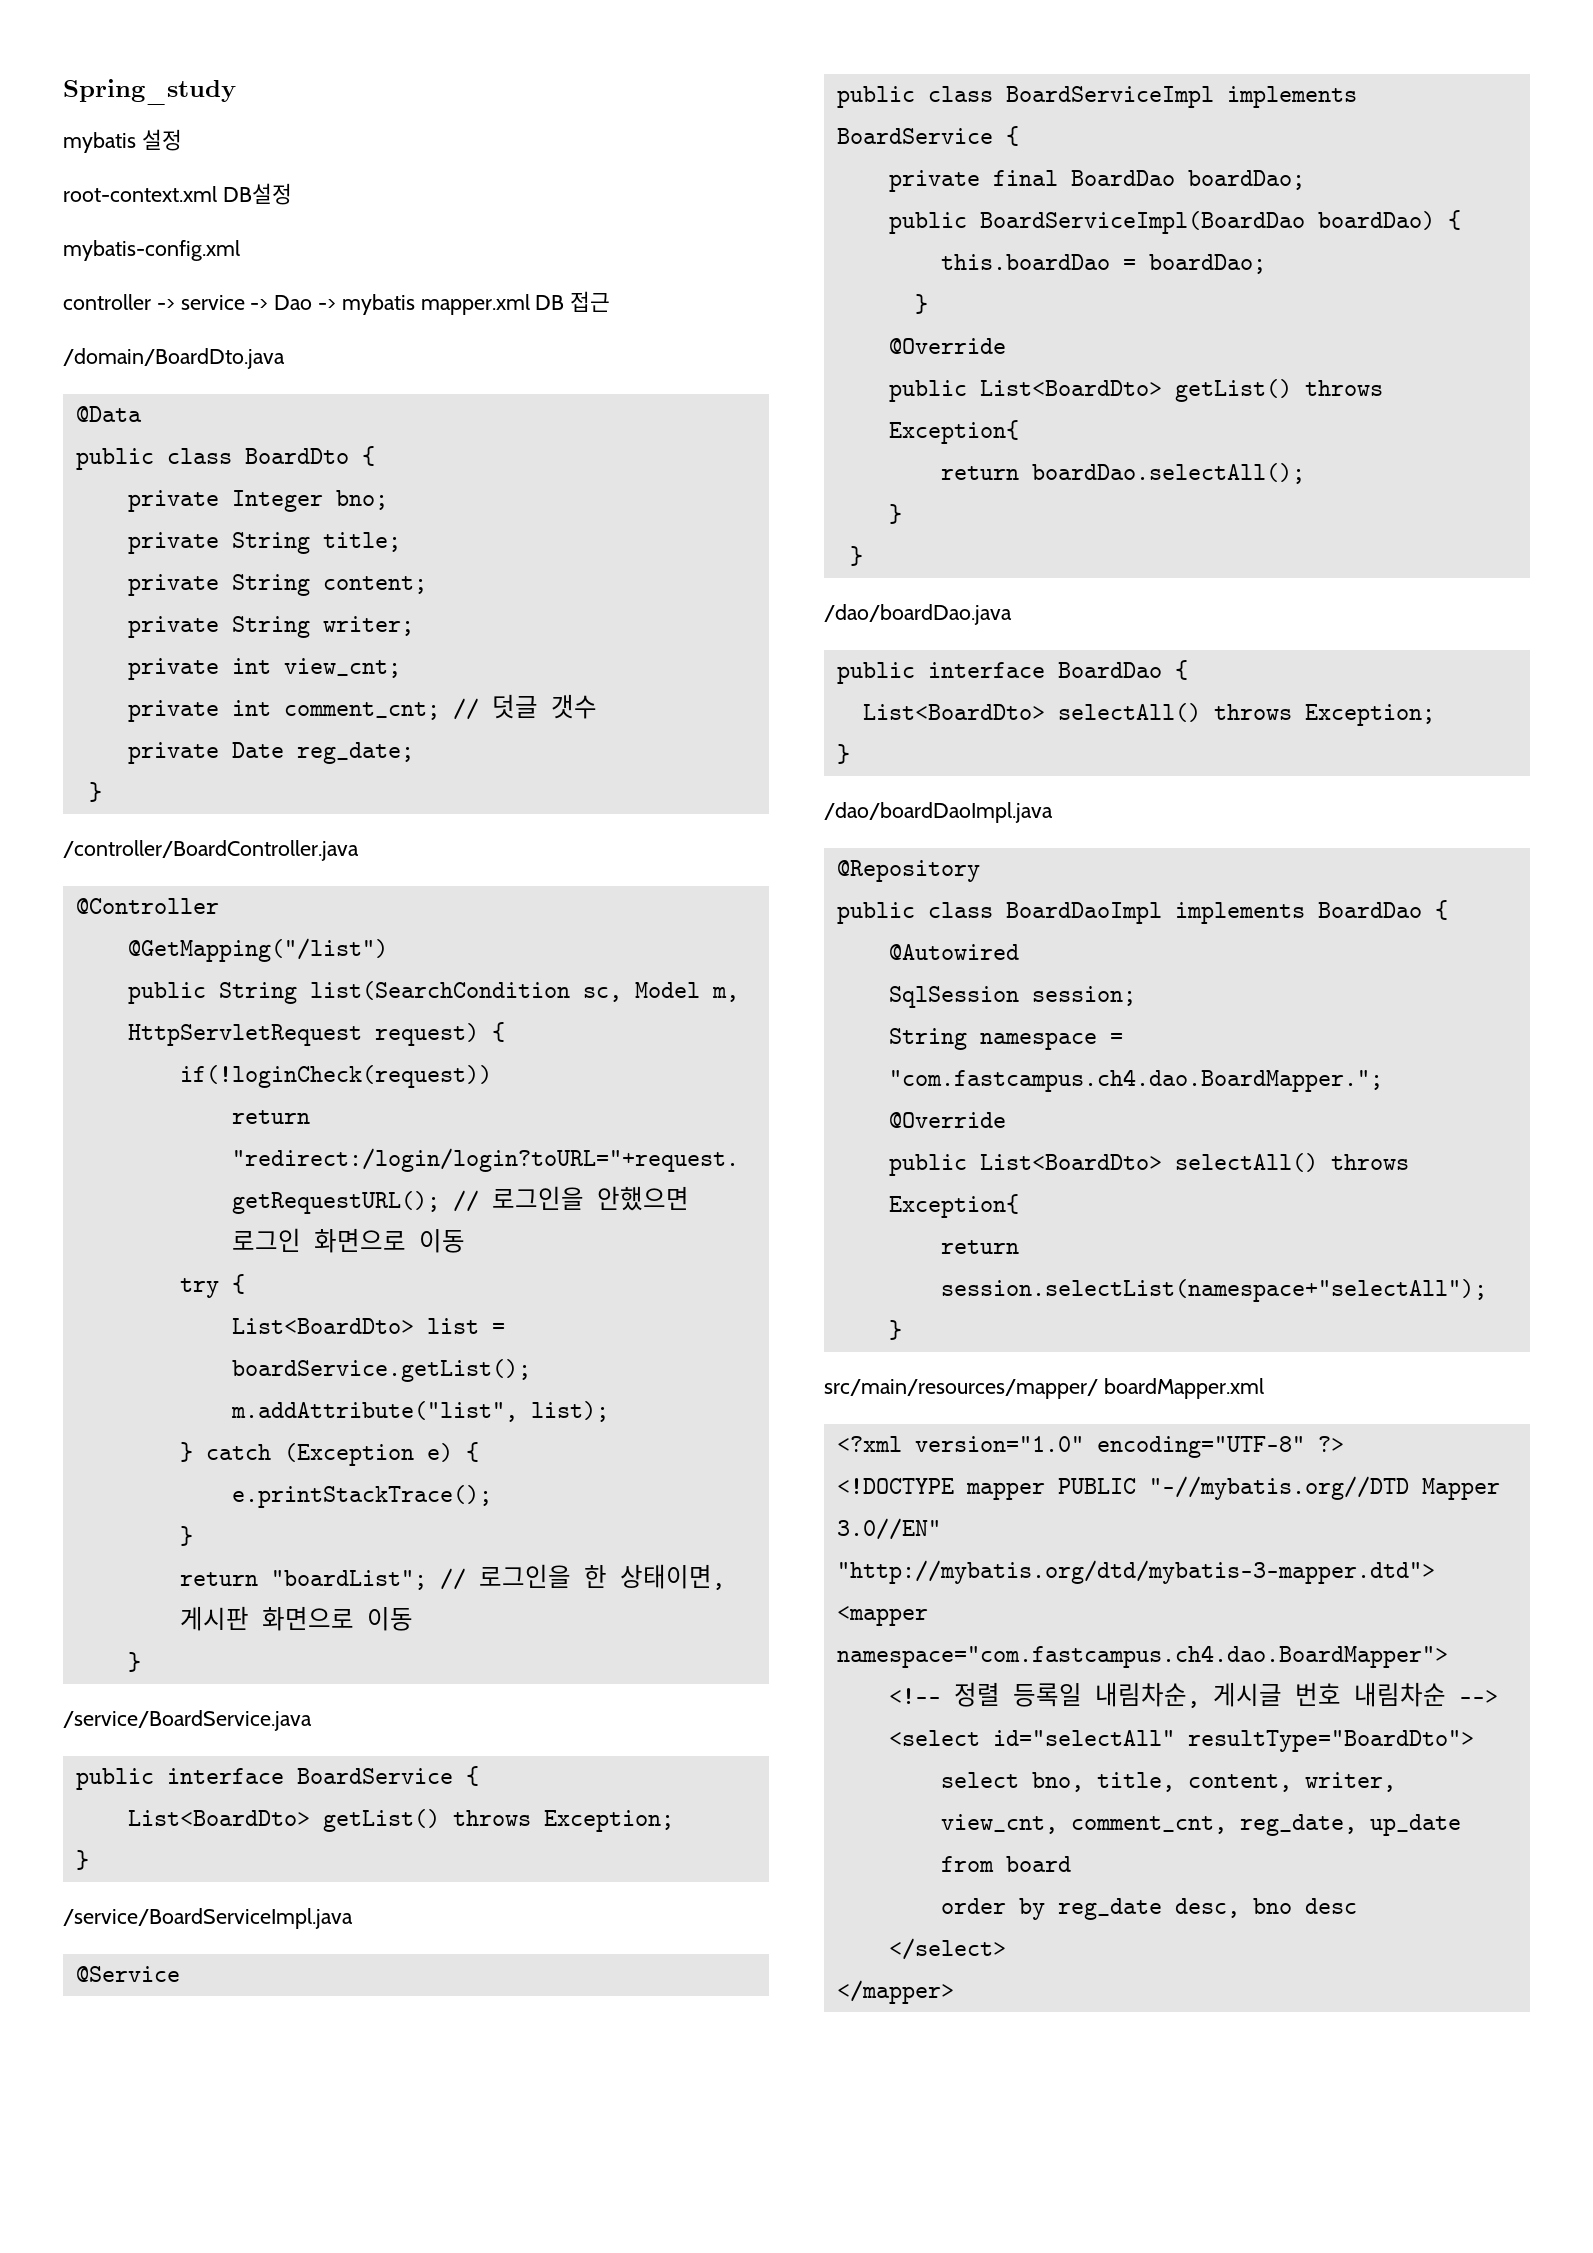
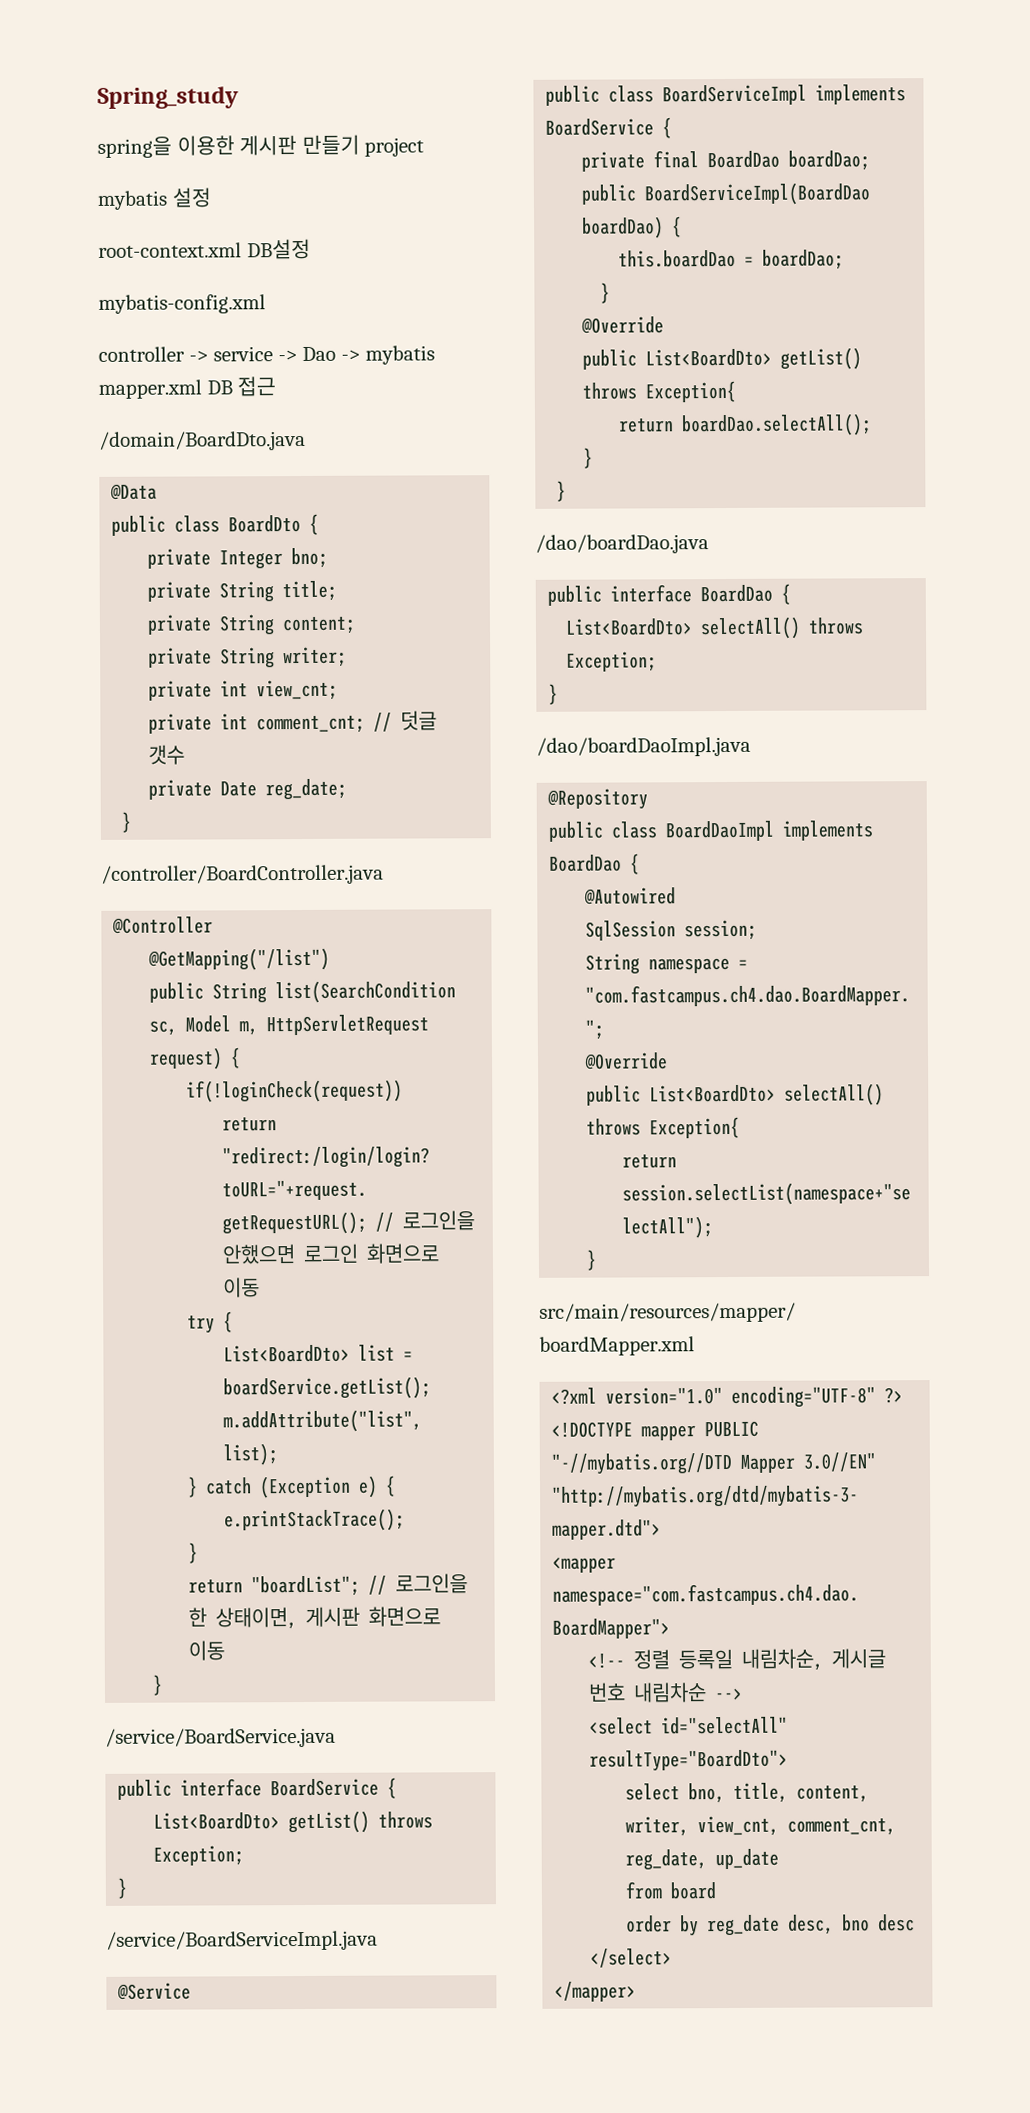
+ spring을 이용한 게시판 만들기 project

